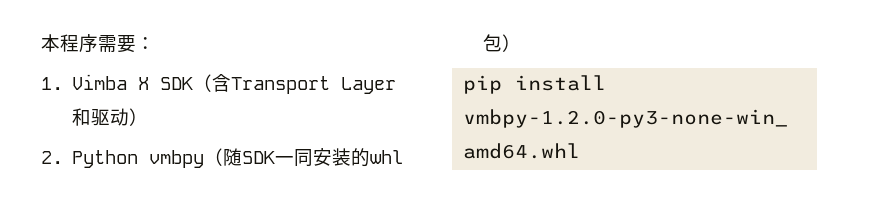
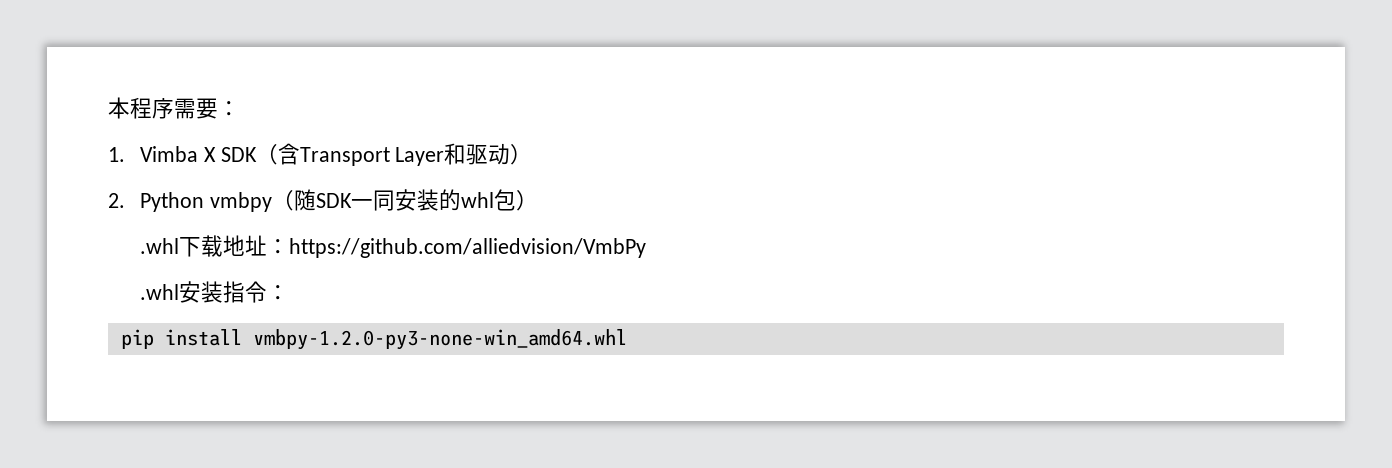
+ .whl下载地址：https://github.com/alliedvision/VmbPy
+ .whl安装指令：

